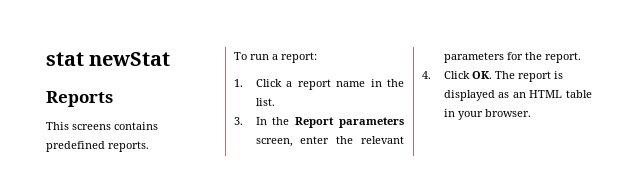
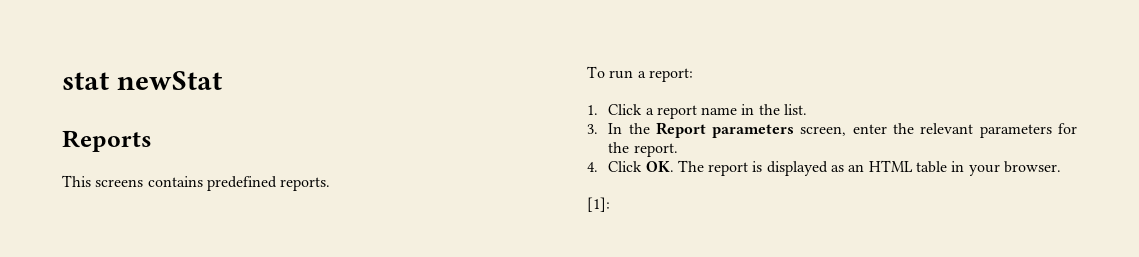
+ [1]:

